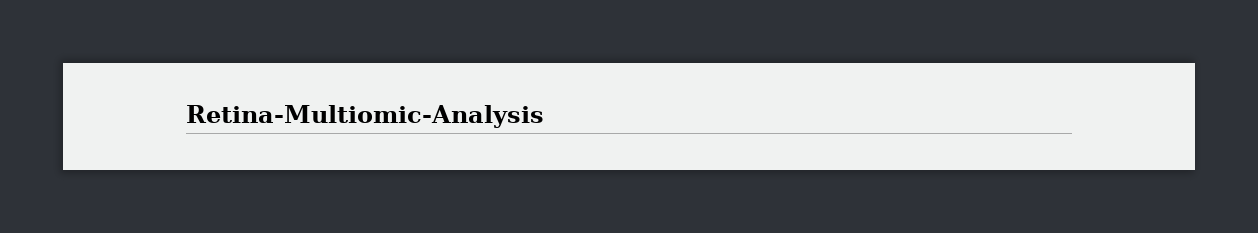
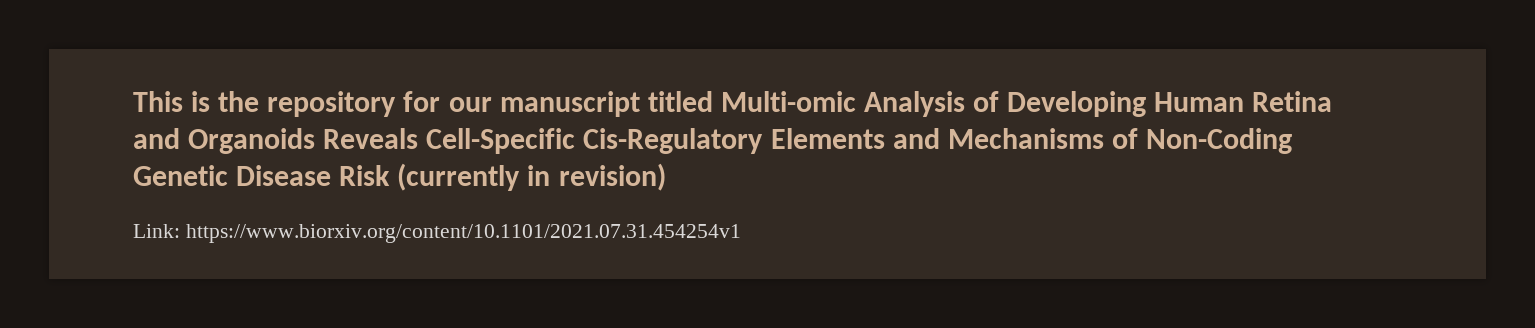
- Retina-Multiomic-Analysis
+ This is the repository for our manuscript titled Multi-omic Analysis of Developing Human Retina and Organoids Reveals Cell-Specific Cis-Regulatory Elements and Mechanisms of Non-Coding Genetic Disease Risk (currently in revision)
+ Link: https://www.biorxiv.org/content/10.1101/2021.07.31.454254v1

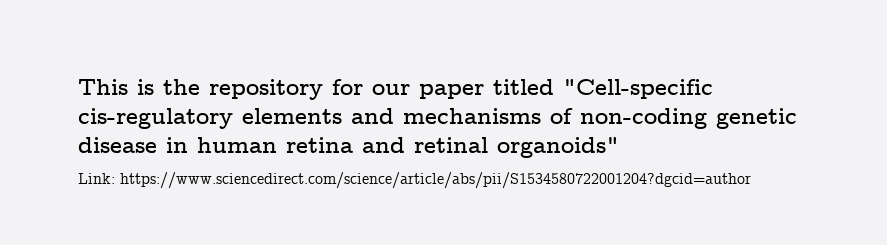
- This is the repository for our manuscript titled Multi-omic Analysis of Developing Human Retina and Organoids Reveals Cell-Specific Cis-Regulatory Elements and Mechanisms of Non-Coding Genetic Disease Risk (currently in revision)
+ This is the repository for our paper titled "Cell-specific cis-regulatory elements and mechanisms of non-coding genetic disease in human retina and retinal organoids"
- Link: https://www.biorxiv.org/content/10.1101/2021.07.31.454254v1
+ Link: https://www.sciencedirect.com/science/article/abs/pii/S1534580722001204?dgcid=author

